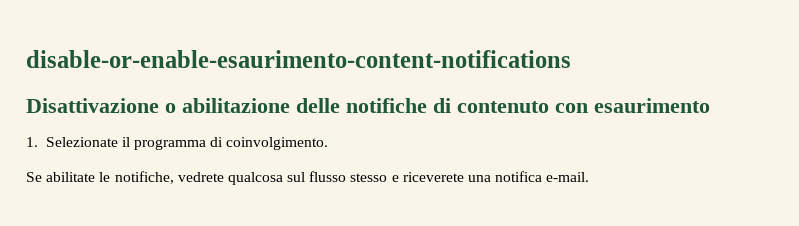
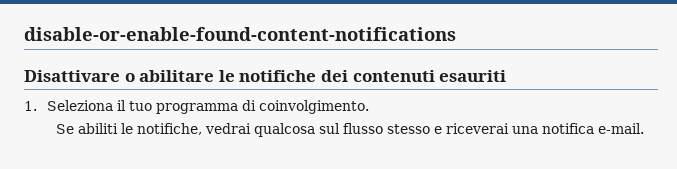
- disable-or-enable-esaurimento-content-notifications
- Disattivazione o abilitazione delle notifiche di contenuto con esaurimento
- 1. Selezionate il programma di coinvolgimento.
+ disable-or-enable-found-content-notifications
+ Disattivare o abilitare le notifiche dei contenuti esauriti
+ 1. Seleziona il tuo programma di coinvolgimento.
- Se abilitate le notifiche, vedrete qualcosa sul flusso stesso e riceverete una notifica e-mail.
+ Se abiliti le notifiche, vedrai qualcosa sul flusso stesso e riceverai una notifica e-mail.

